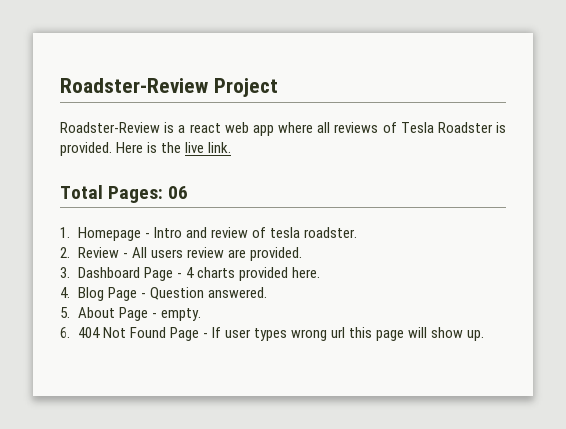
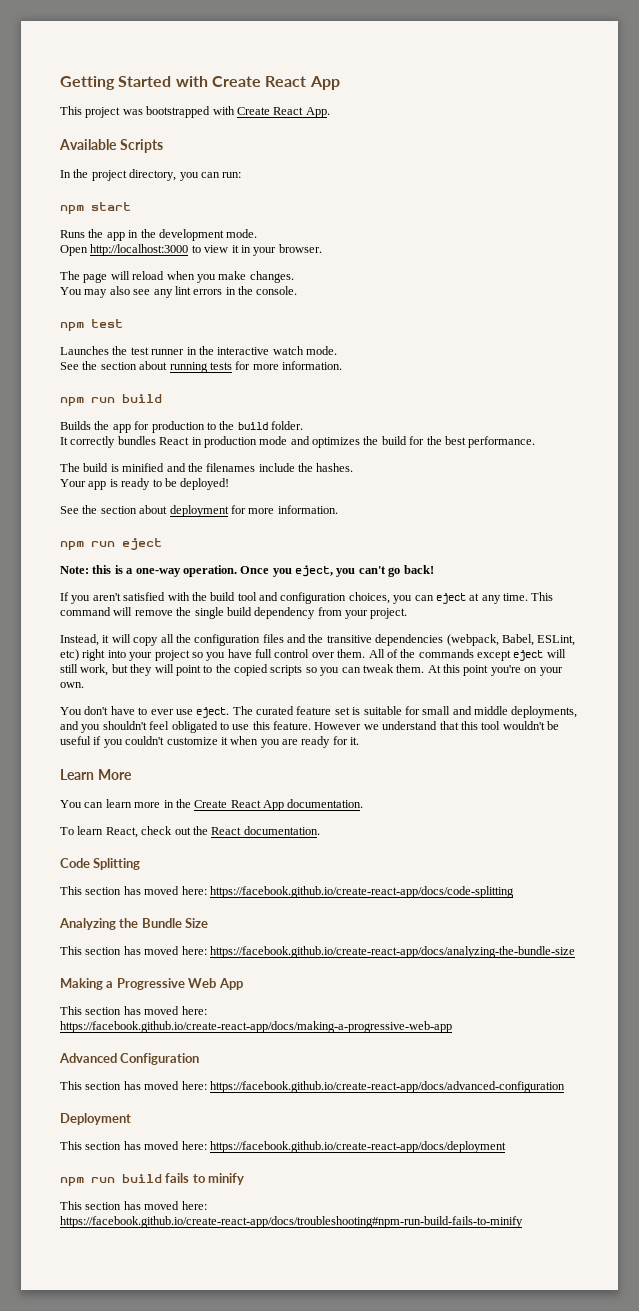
- Roadster-Review Project
- Roadster-Review is a react web app where all reviews of Tesla Roadster is provided. Here is the live link.
- Total Pages: 06
- 1. Homepage - Intro and review of tesla roadster.
- 2. Review - All users review are provided.
- 3. Dashboard Page - 4 charts provided here.
- 4. Blog Page - Question answered.
- 5. About Page - empty.
- 6. 404 Not Found Page - If user types wrong url this page will show up.
+ Getting Started with Create React App
+ This project was bootstrapped with Create React App.
+ Available Scripts
+ In the project directory, you can run:
+ npm start
+ Runs the app in the development mode.
+ Open http://localhost:3000 to view it in your browser.
+ The page will reload when you make changes.
+ You may also see any lint errors in the console.
+ npm test
+ Launches the test runner in the interactive watch mode.
+ See the section about running tests for more information.
+ npm run build
+ Builds the app for production to the build folder.
+ It correctly bundles React in production mode and optimizes the build for the best performance.
+ The build is minified and the filenames include the hashes.
+ Your app is ready to be deployed!
+ See the section about deployment for more information.
+ npm run eject
+ Note: this is a one-way operation. Once you eject, you can't go back!
+ If you aren't satisfied with the build tool and configuration choices, you can eject at any time. This command will remove the single build dependency from your project.
+ Instead, it will copy all the configuration files and the transitive dependencies (webpack, Babel, ESLint, etc) right into your project so you have full control over them. All of the commands except eject will still work, but they will point to the copied scripts so you can tweak them. At this point you're on your own.
+ You don't have to ever use eject. The curated feature set is suitable for small and middle deployments, and you shouldn't feel obligated to use this feature. However we understand that this tool wouldn't be useful if you couldn't customize it when you are ready for it.
+ Learn More
+ You can learn more in the Create React App documentation.
+ To learn React, check out the React documentation.
+ Code Splitting
+ This section has moved here: https://facebook.github.io/create-react-app/docs/code-splitting
+ Analyzing the Bundle Size
+ This section has moved here: https://facebook.github.io/create-react-app/docs/analyzing-the-bundle-size
+ Making a Progressive Web App
+ This section has moved here: https://facebook.github.io/create-react-app/docs/making-a-progressive-web-app
+ Advanced Configuration
+ This section has moved here: https://facebook.github.io/create-react-app/docs/advanced-configuration
+ Deployment
+ This section has moved here: https://facebook.github.io/create-react-app/docs/deployment
+ npm run build fails to minify
+ This section has moved here: https://facebook.github.io/create-react-app/docs/troubleshooting#npm-run-build-fails-to-minify

